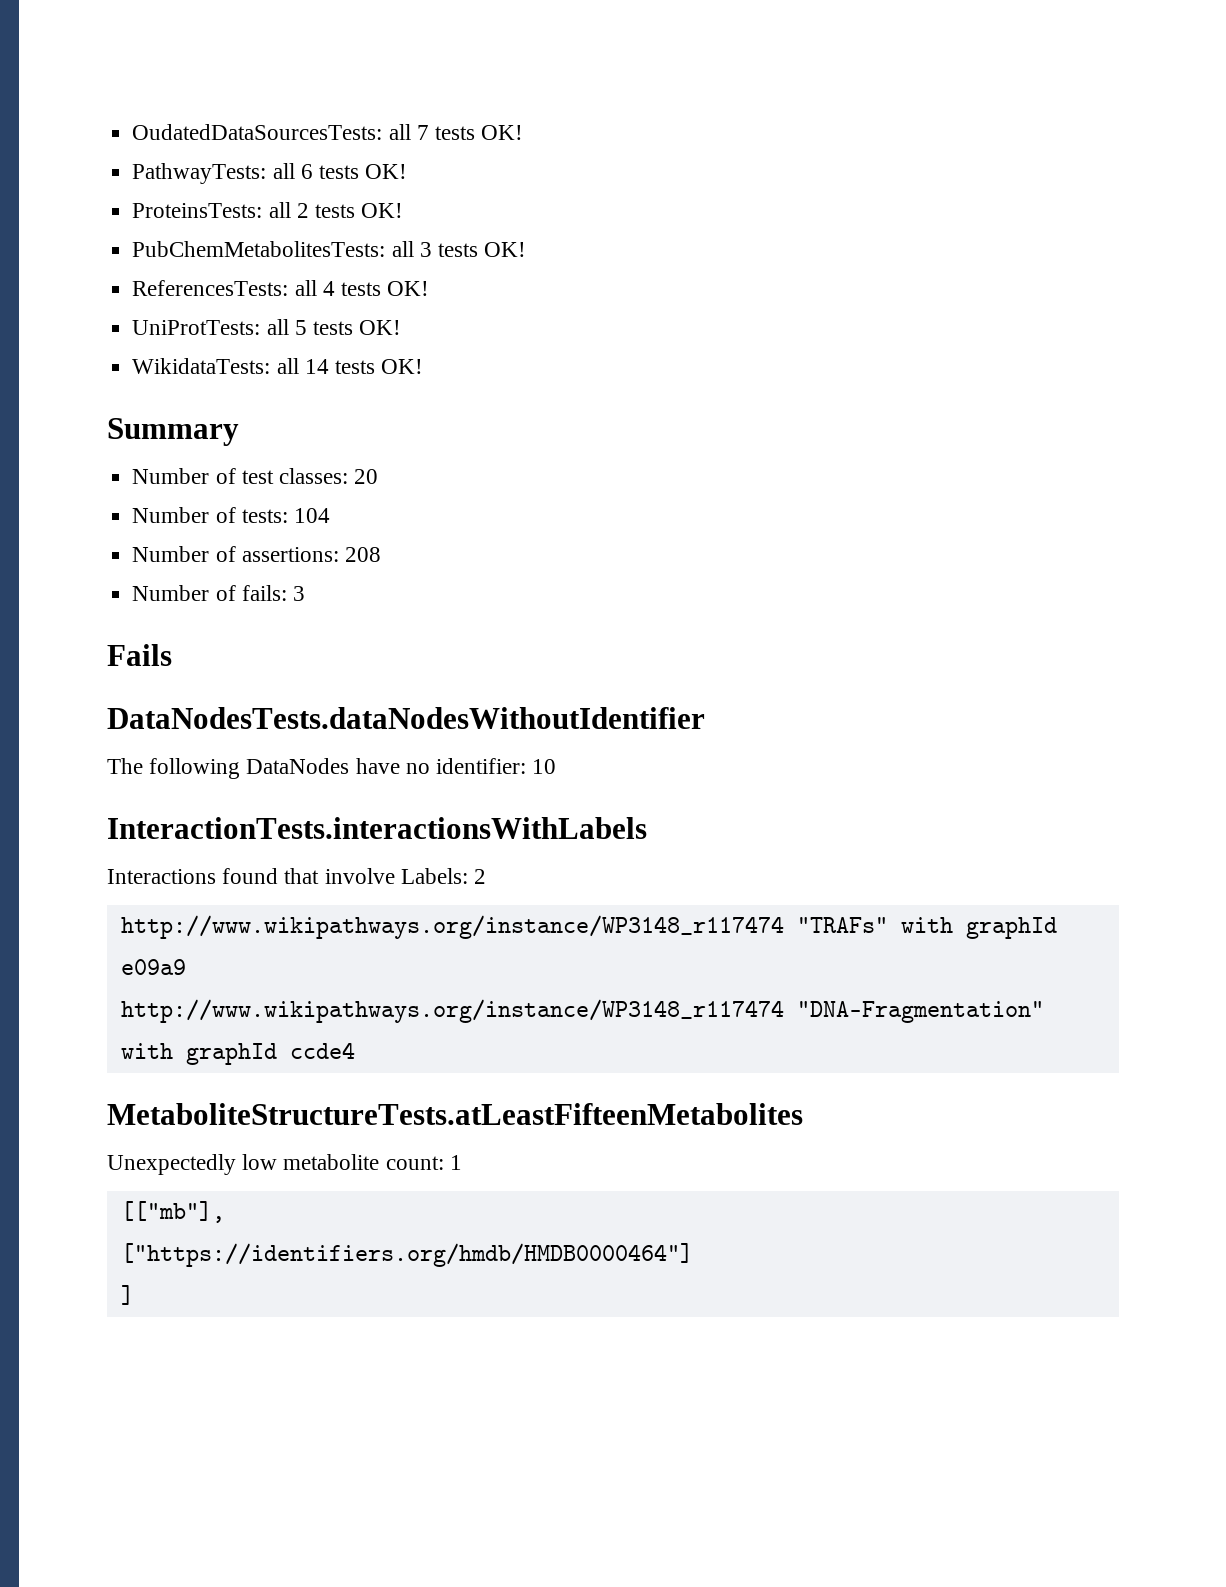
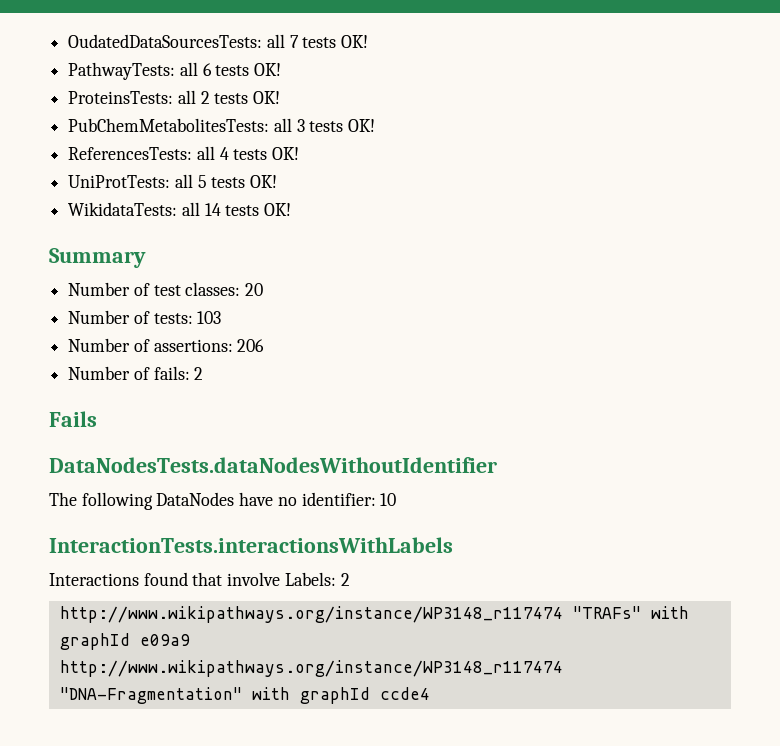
- Number of tests: 104
+ Number of tests: 103
- Number of assertions: 208
+ Number of assertions: 206
- Number of fails: 3
+ Number of fails: 2
- MetaboliteStructureTests.atLeastFifteenMetabolites
- Unexpectedly low metabolite count: 1
- [["mb"],
- ["https://identifiers.org/hmdb/HMDB0000464"]
- ]

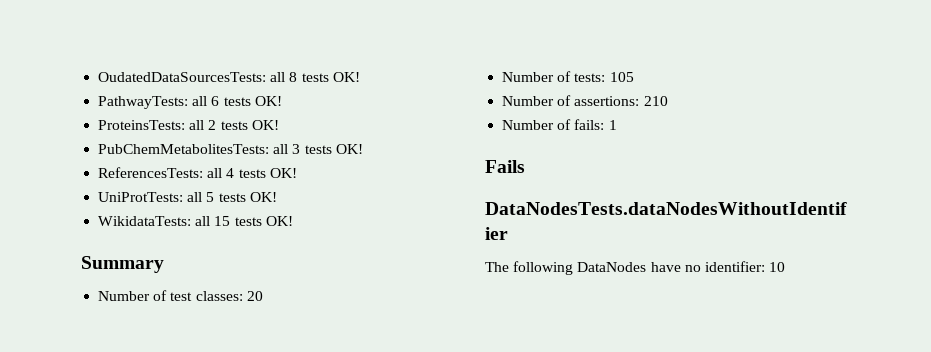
- OudatedDataSourcesTests: all 7 tests OK!
+ OudatedDataSourcesTests: all 8 tests OK!
- WikidataTests: all 14 tests OK!
+ WikidataTests: all 15 tests OK!
- Number of tests: 103
+ Number of tests: 105
- Number of assertions: 206
+ Number of assertions: 210
- Number of fails: 2
+ Number of fails: 1
- InteractionTests.interactionsWithLabels
- Interactions found that involve Labels: 2
- http://www.wikipathways.org/instance/WP3148_r117474 "TRAFs" with graphId e09a9
- http://www.wikipathways.org/instance/WP3148_r117474 "DNA-Fragmentation" with graphId ccde4

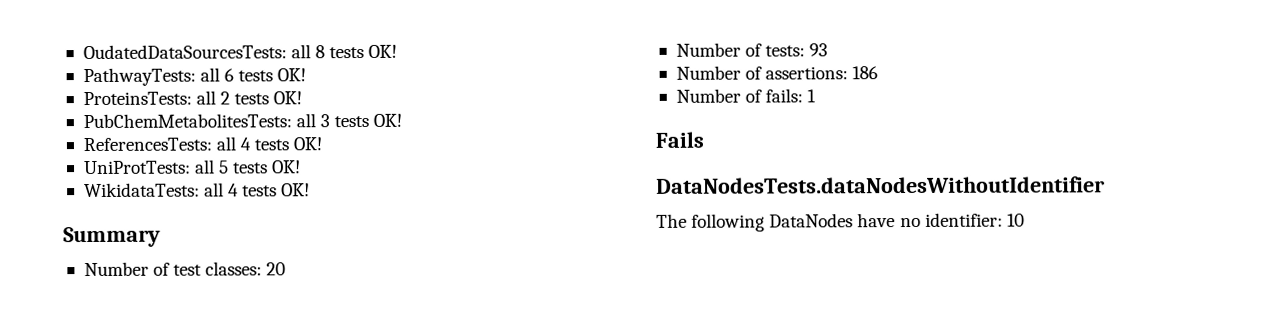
- WikidataTests: all 15 tests OK!
+ WikidataTests: all 4 tests OK!
- Number of tests: 105
+ Number of tests: 93
- Number of assertions: 210
+ Number of assertions: 186

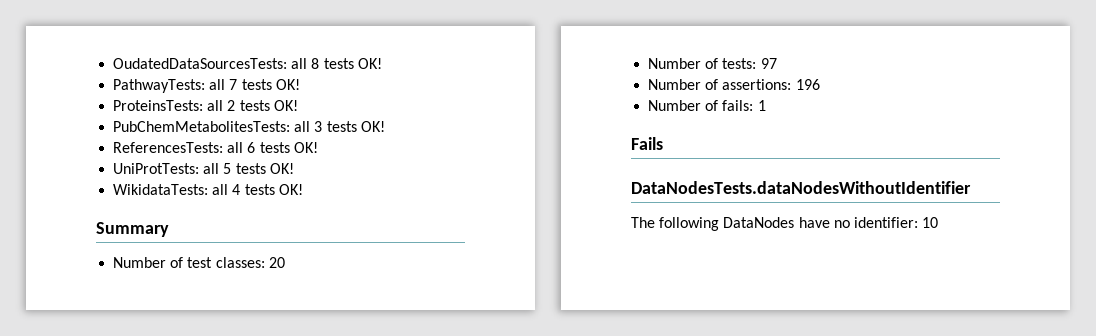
- PathwayTests: all 6 tests OK!
+ PathwayTests: all 7 tests OK!
- ReferencesTests: all 4 tests OK!
+ ReferencesTests: all 6 tests OK!
- Number of tests: 93
+ Number of tests: 97
- Number of assertions: 186
+ Number of assertions: 196

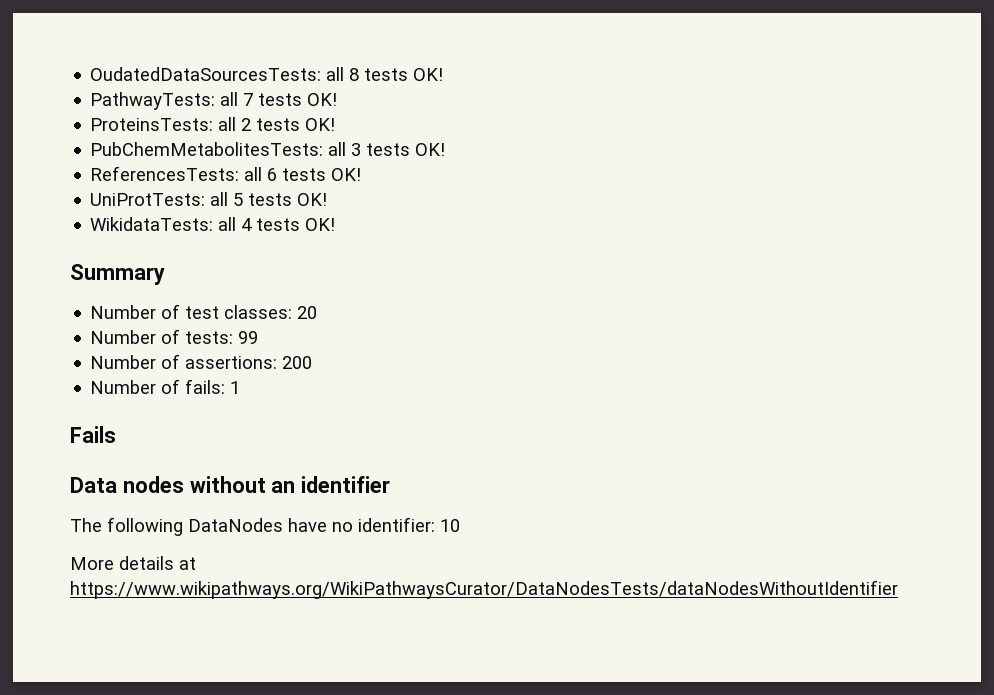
- Number of tests: 97
+ Number of tests: 99
- Number of assertions: 196
+ Number of assertions: 200
- DataNodesTests.dataNodesWithoutIdentifier
+ Data nodes without an identifier
+ More details at https://www.wikipathways.org/WikiPathwaysCurator/DataNodesTests/dataNodesWithoutIdentifier

